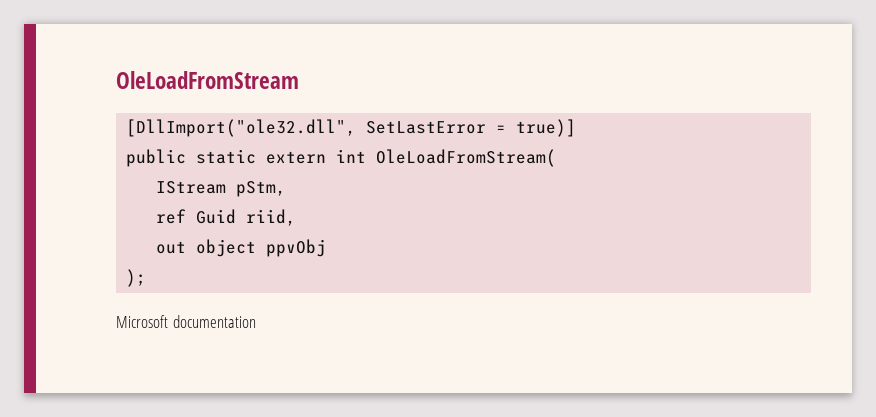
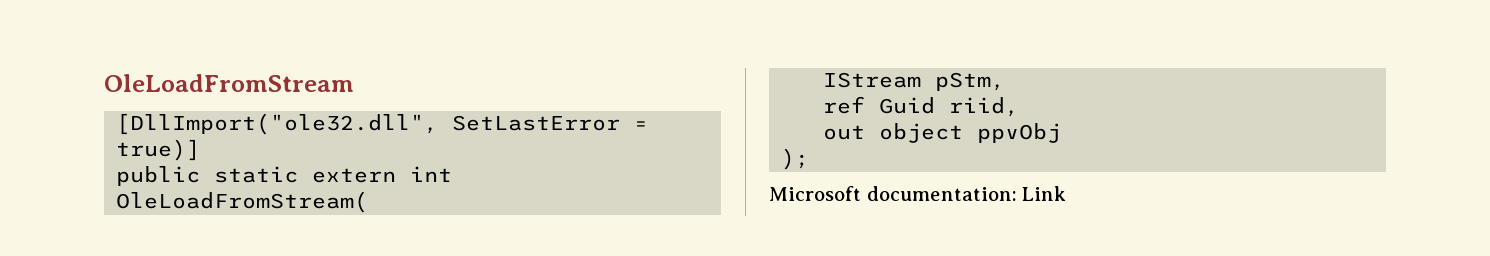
- Microsoft documentation
+ Microsoft documentation: Link

